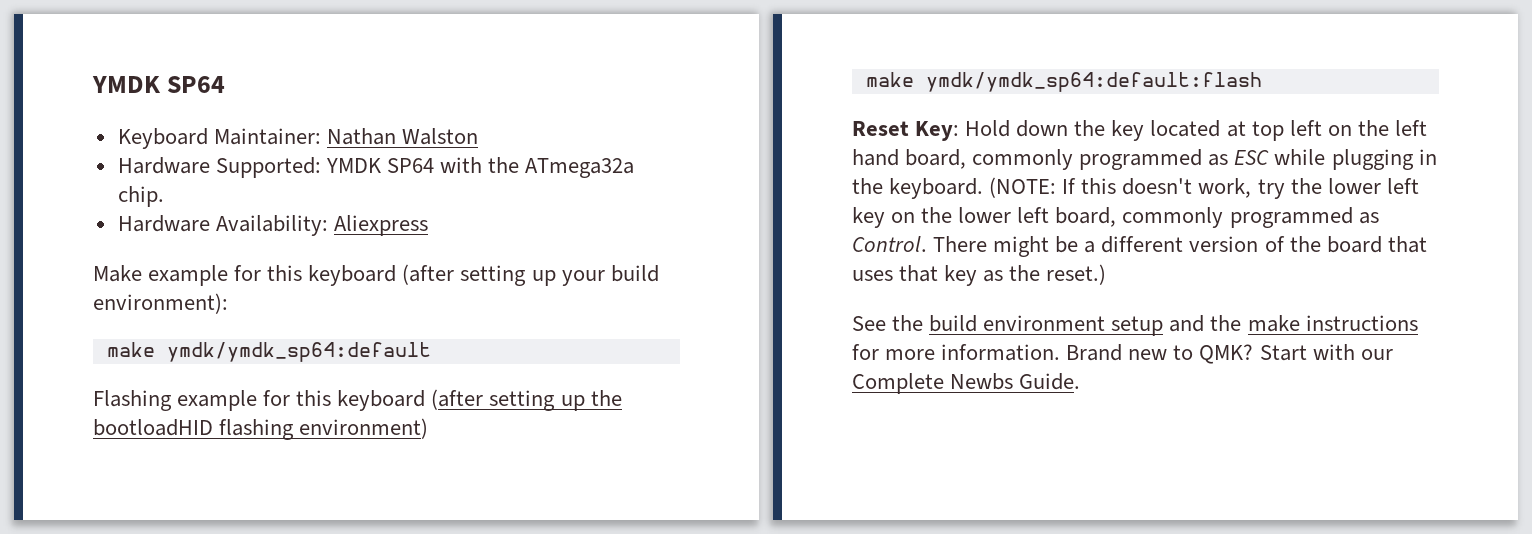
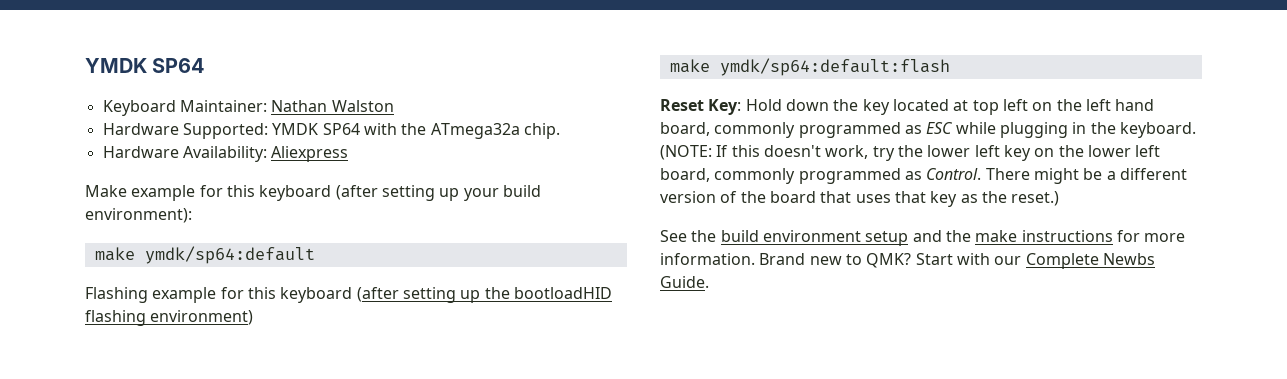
- make ymdk/ymdk_sp64:default
+ make ymdk/sp64:default
- make ymdk/ymdk_sp64:default:flash
+ make ymdk/sp64:default:flash

